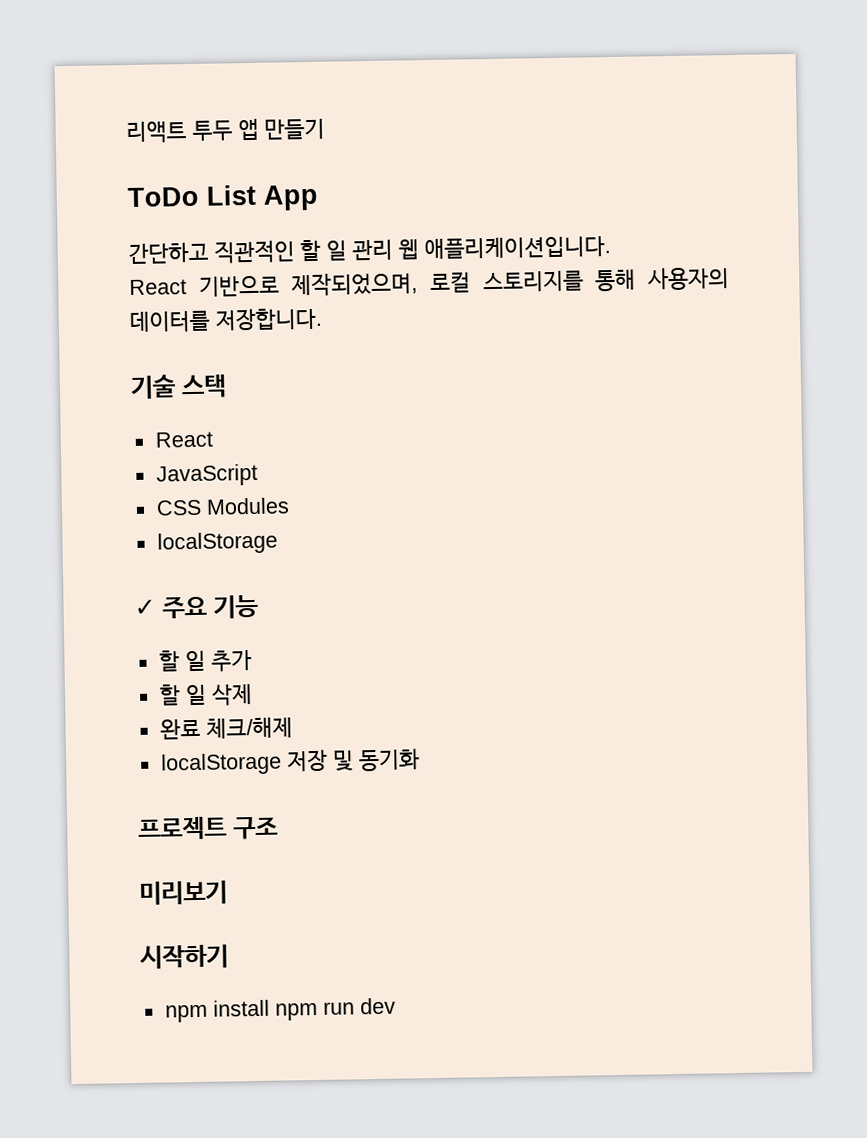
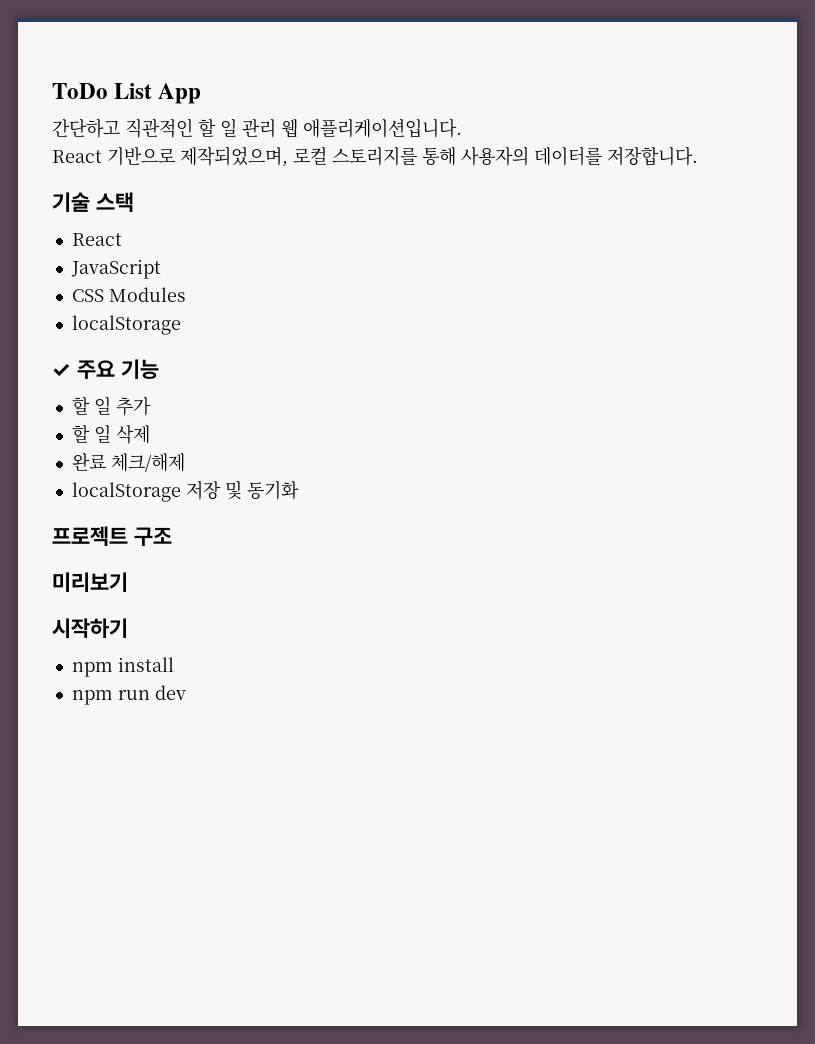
- 리액트 투두 앱 만들기
- npm install npm run dev
+ npm install
+ npm run dev

